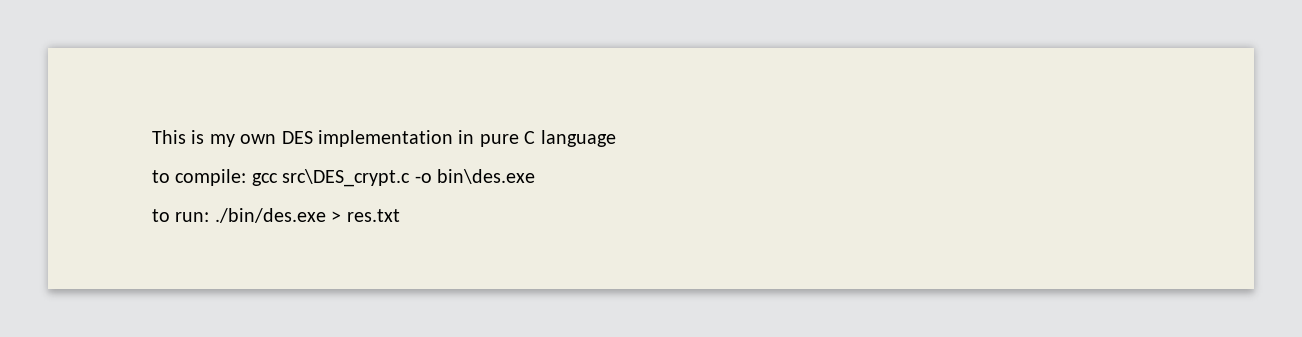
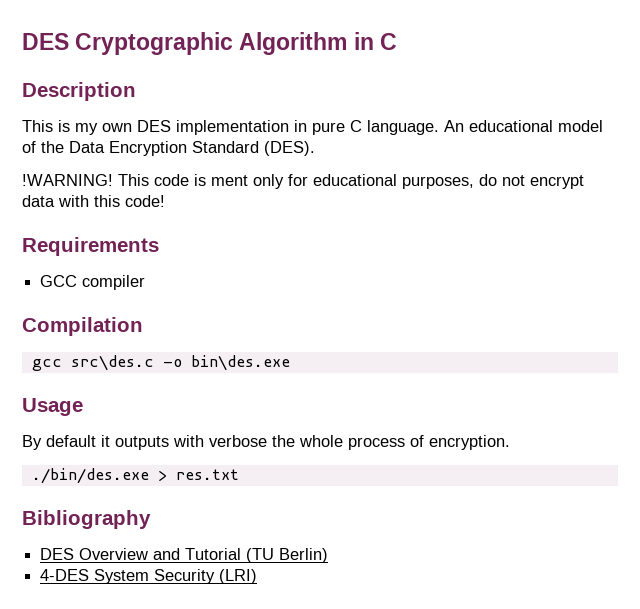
+ DES Cryptographic Algorithm in C
+ Description
- This is my own DES implementation in pure C language
- to compile: gcc src\DES_crypt.c -o bin\des.exe
- to run: ./bin/des.exe > res.txt
+ This is my own DES implementation in pure C language. An educational model of the Data Encryption Standard (DES).
+ !WARNING! This code is ment only for educational purposes, do not encrypt data with this code!
+ Requirements
+ GCC compiler
+ Compilation
+ gcc src\des.c -o bin\des.exe
+ Usage
+ By default it outputs with verbose the whole process of encryption.
+ ./bin/des.exe > res.txt
+ Bibliography
+ DES Overview and Tutorial (TU Berlin)
+ 4-DES System Security (LRI)

